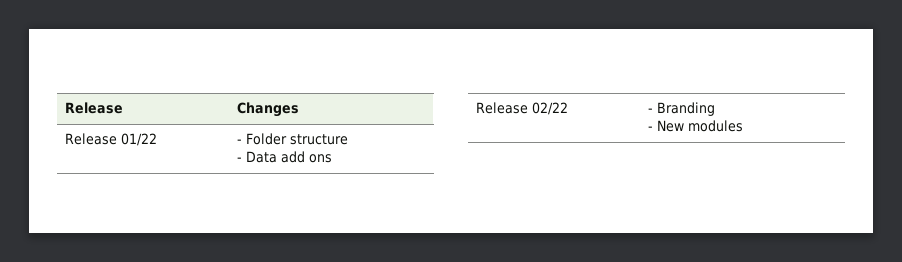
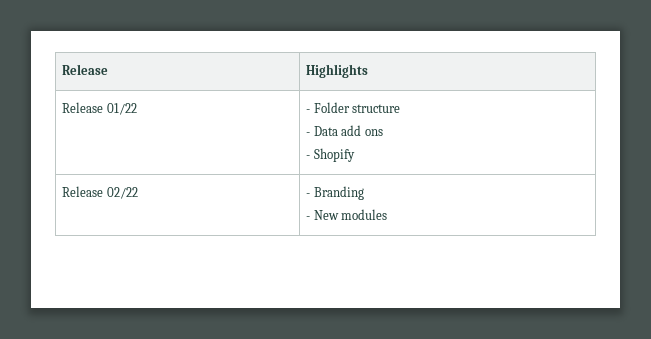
- Release | Changes
+ Release | Highlights
  Release 01/22 | - Folder structure
  - Data add ons
+ - Shopify

